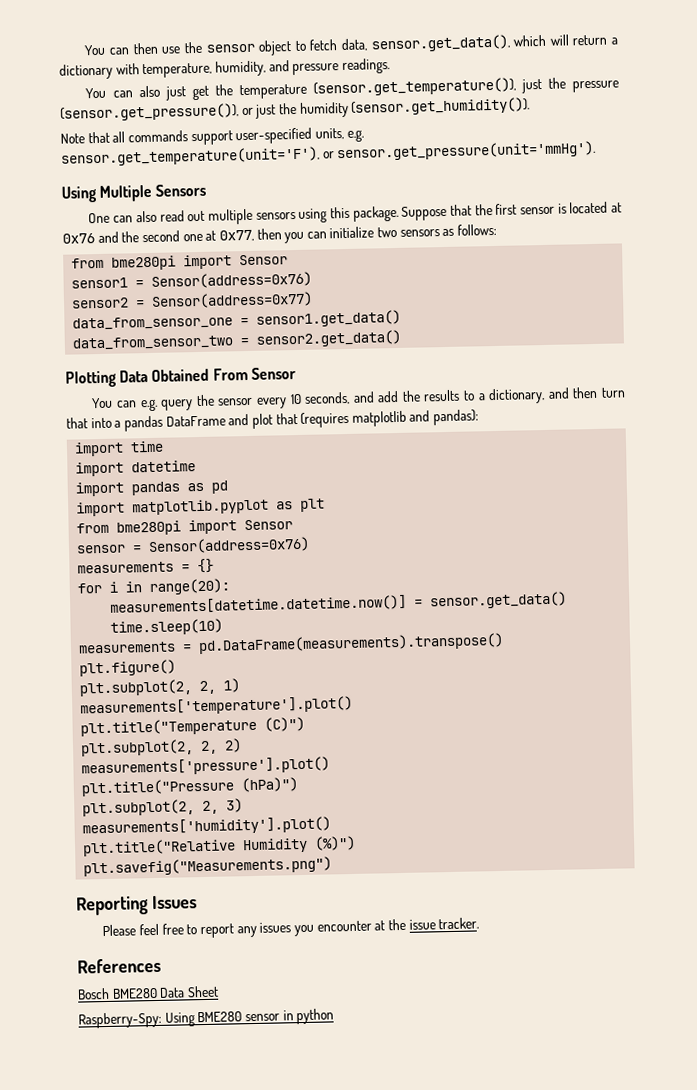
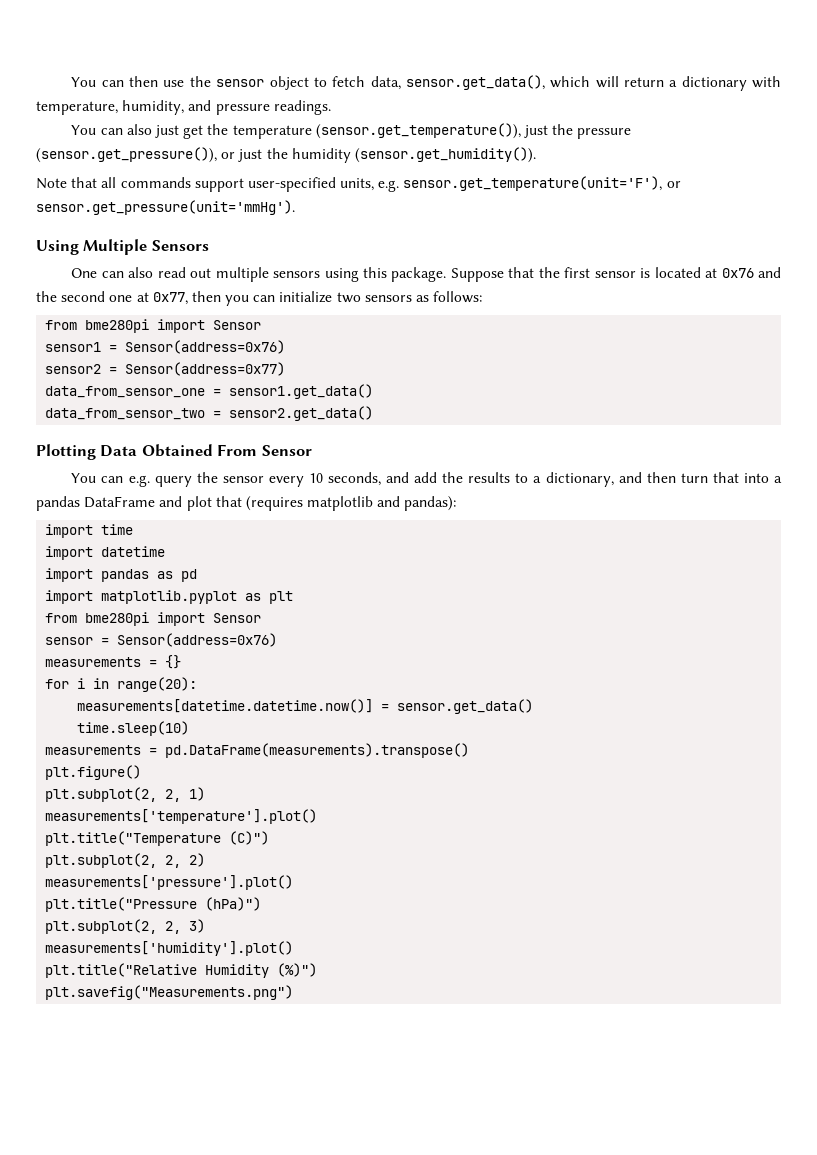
- Reporting Issues
- Please feel free to report any issues you encounter at the issue tracker.
- References
- Bosch BME280 Data Sheet
- Raspberry-Spy: Using BME280 sensor in python

